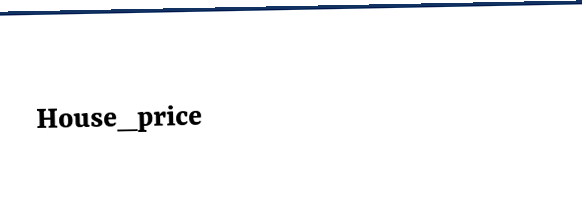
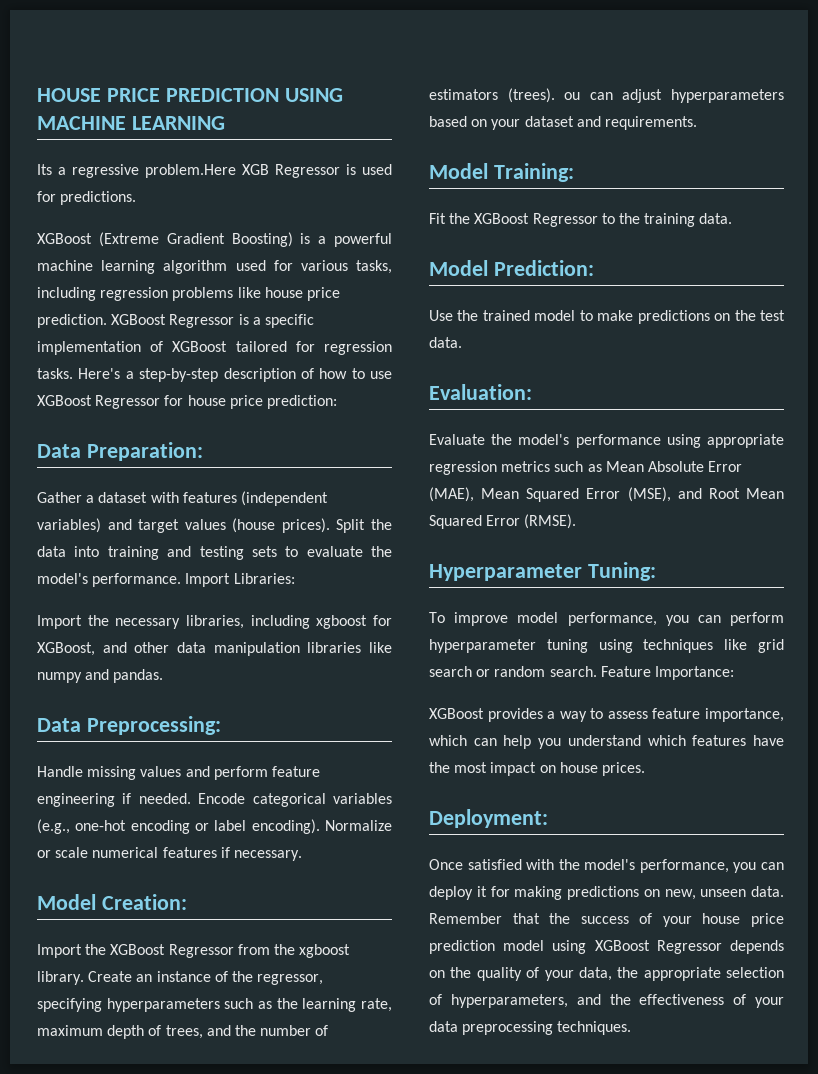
- House_price
+ HOUSE PRICE PREDICTION USING MACHINE LEARNING
+ Its a regressive problem.Here XGB Regressor is used for predictions.
+ XGBoost (Extreme Gradient Boosting) is a powerful machine learning algorithm used for various tasks, including regression problems like house price prediction. XGBoost Regressor is a specific implementation of XGBoost tailored for regression tasks. Here's a step-by-step description of how to use XGBoost Regressor for house price prediction:
+ Data Preparation:
+ Gather a dataset with features (independent variables) and target values (house prices). Split the data into training and testing sets to evaluate the model's performance. Import Libraries:
+ Import the necessary libraries, including xgboost for XGBoost, and other data manipulation libraries like numpy and pandas.
+ Data Preprocessing:
+ Handle missing values and perform feature engineering if needed. Encode categorical variables (e.g., one-hot encoding or label encoding). Normalize or scale numerical features if necessary.
+ Model Creation:
+ Import the XGBoost Regressor from the xgboost library. Create an instance of the regressor, specifying hyperparameters such as the learning rate, maximum depth of trees, and the number of estimators (trees). ou can adjust hyperparameters based on your dataset and requirements.
+ Model Training:
+ Fit the XGBoost Regressor to the training data.
+ Model Prediction:
+ Use the trained model to make predictions on the test data.
+ Evaluation:
+ Evaluate the model's performance using appropriate regression metrics such as Mean Absolute Error (MAE), Mean Squared Error (MSE), and Root Mean Squared Error (RMSE).
+ Hyperparameter Tuning:
+ To improve model performance, you can perform hyperparameter tuning using techniques like grid search or random search. Feature Importance:
+ XGBoost provides a way to assess feature importance, which can help you understand which features have the most impact on house prices.
+ Deployment:
+ Once satisfied with the model's performance, you can deploy it for making predictions on new, unseen data. Remember that the success of your house price prediction model using XGBoost Regressor depends on the quality of your data, the appropriate selection of hyperparameters, and the effectiveness of your data preprocessing techniques.

